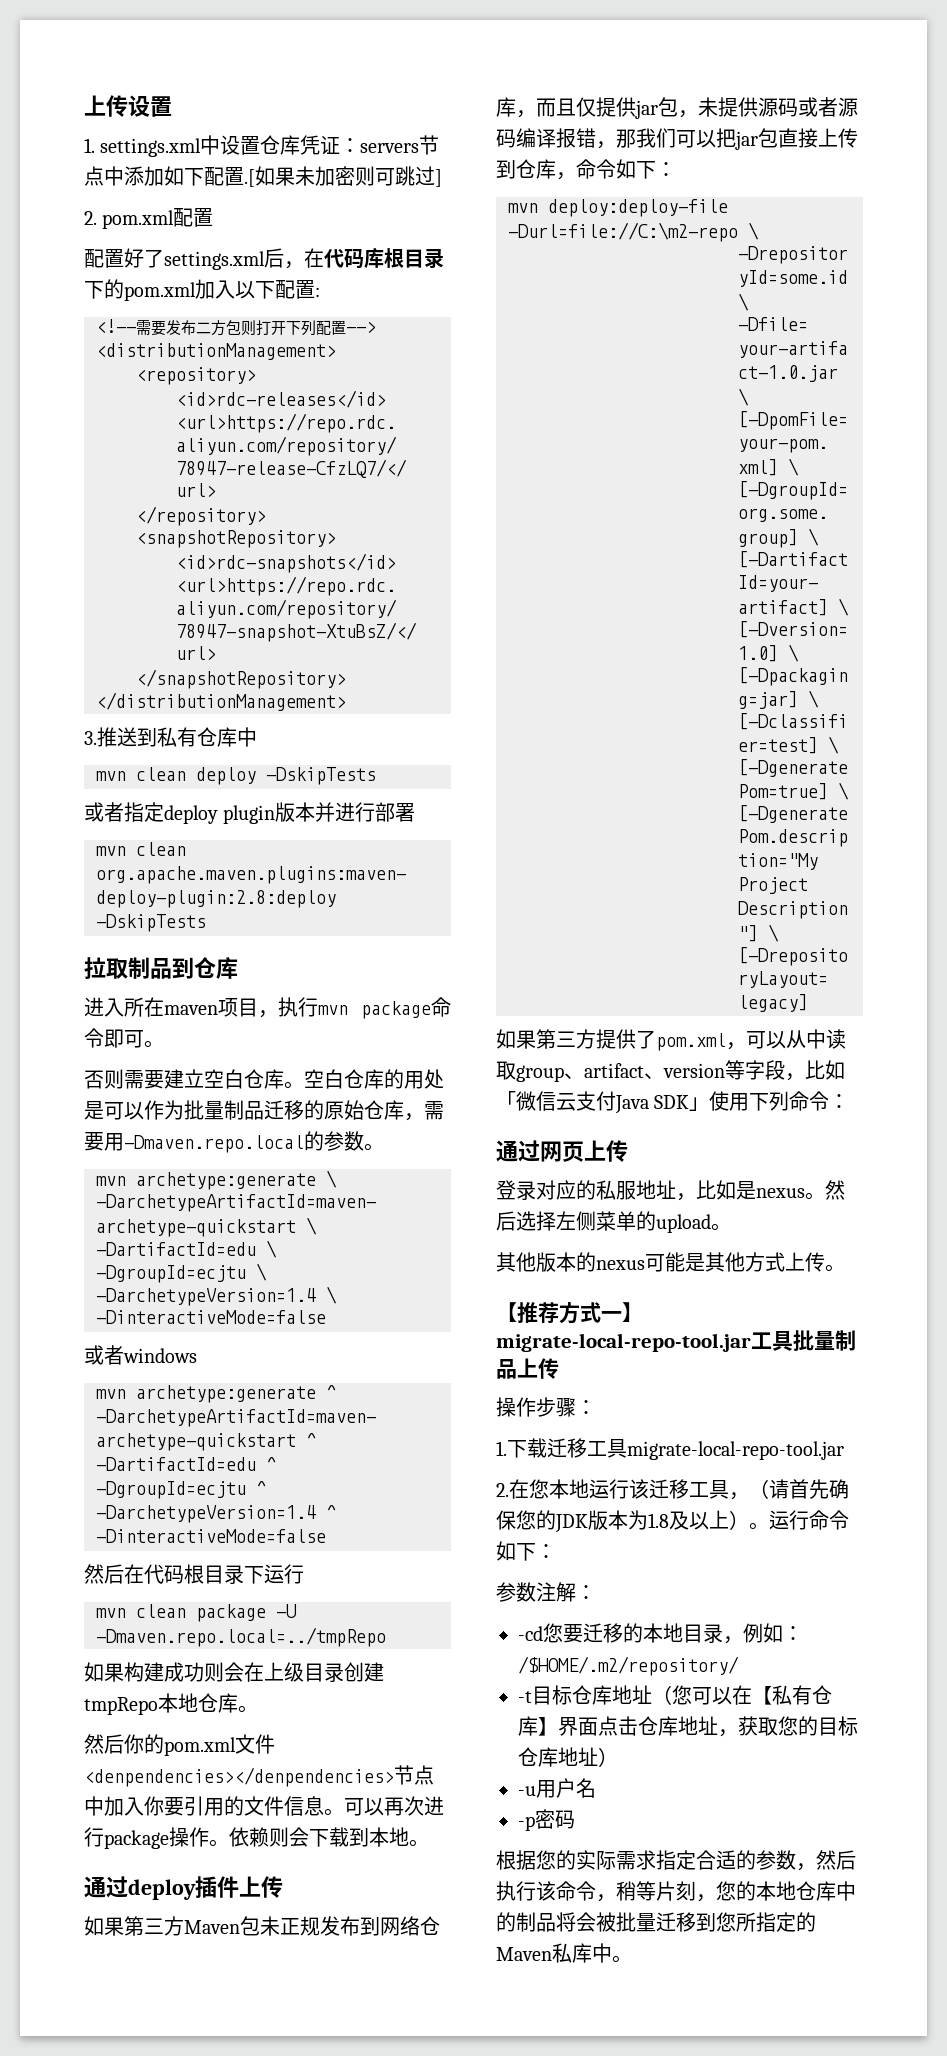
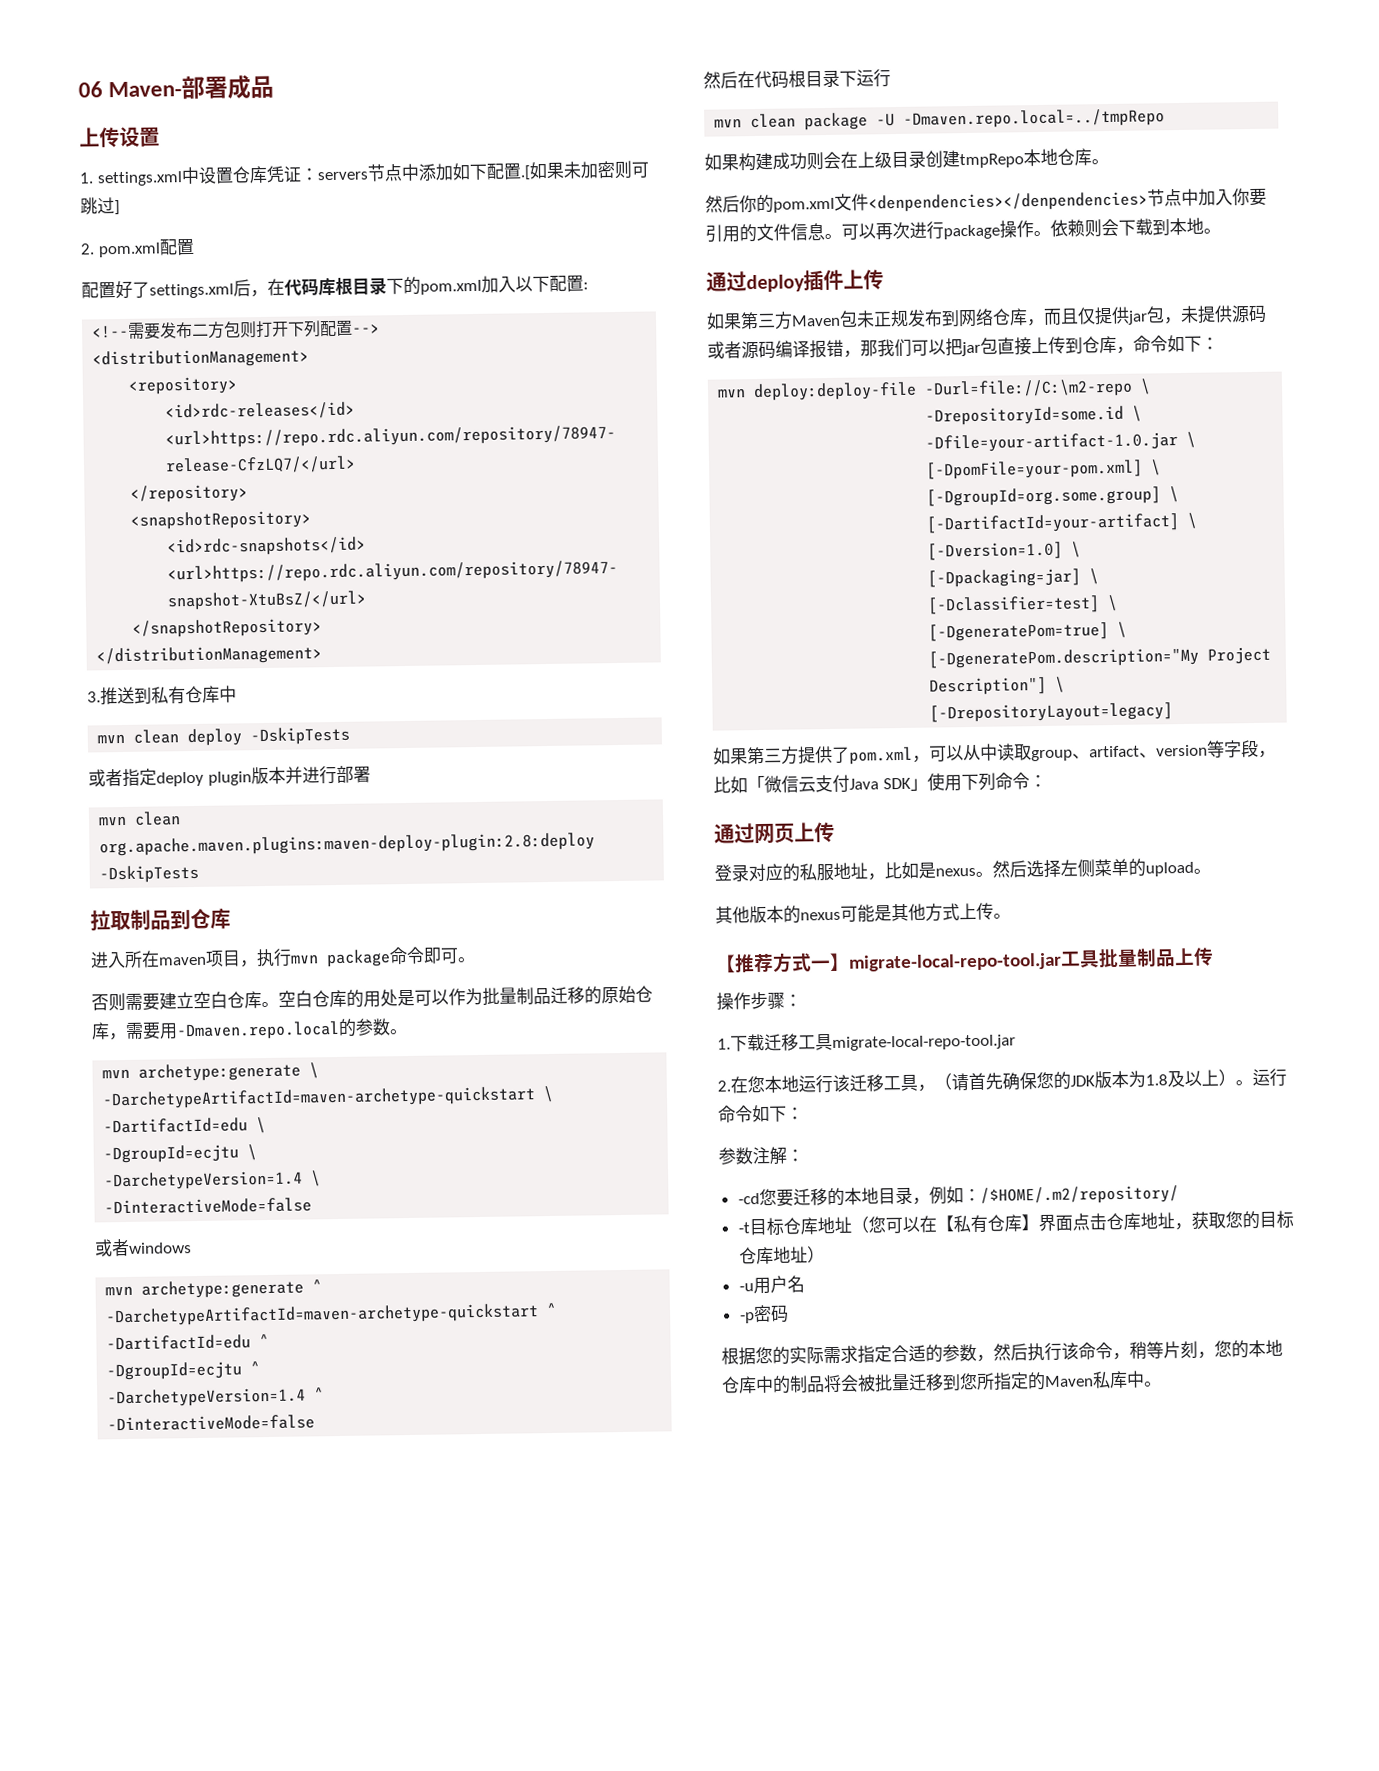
+ 06 Maven-部署成品

